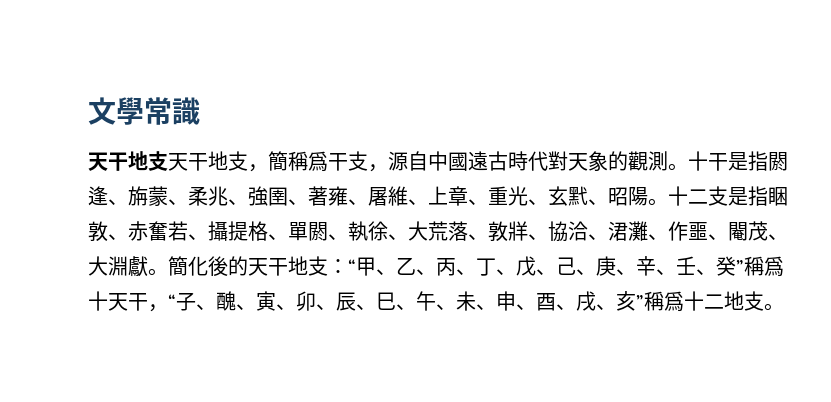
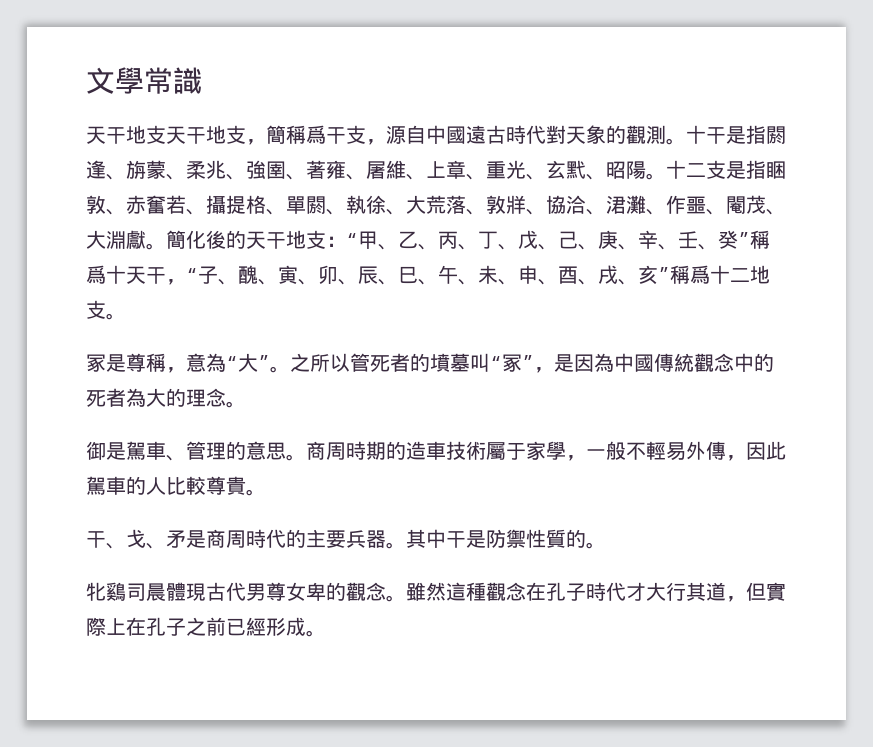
+ 冢是尊稱，意為“大”。之所以管死者的墳墓叫“冢”，是因為中國傳統觀念中的死者為大的理念。
+ 御是駕車、管理的意思。商周時期的造車技術屬于家學，一般不輕易外傳，因此駕車的人比較尊貴。
+ 干、戈、矛是商周時代的主要兵器。其中干是防禦性質的。
+ 牝鷄司晨體現古代男尊女卑的觀念。雖然這種觀念在孔子時代才大行其道，但實際上在孔子之前已經形成。

